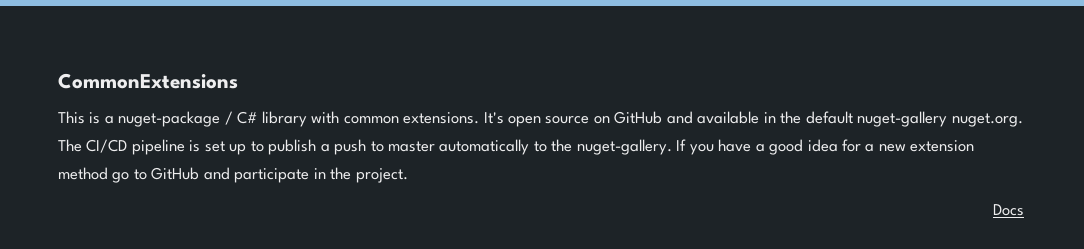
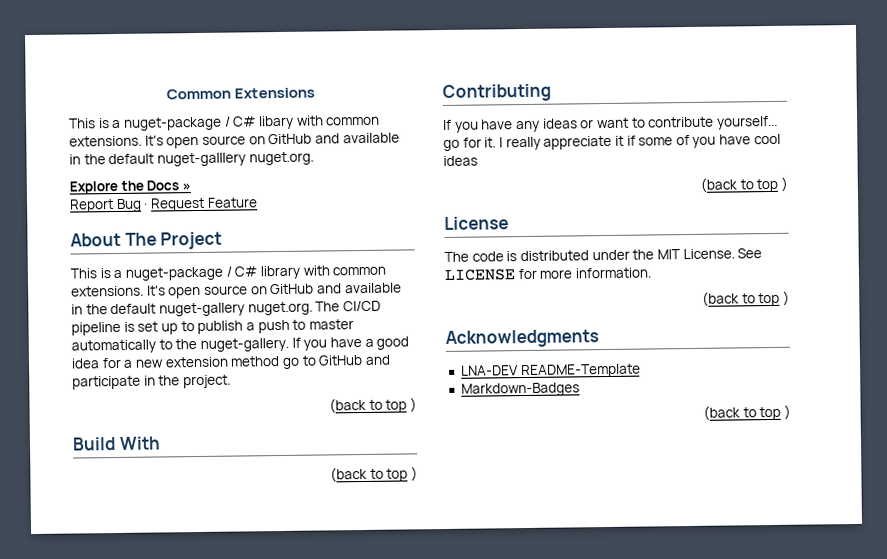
- CommonExtensions
+ Common Extensions
+ This is a nuget-package / C# libary with common extensions. It's open source on GitHub and available in the default nuget-galllery nuget.org.
+ Explore the Docs »
+ Report Bug · Request Feature
+ About The Project
  If you have a good idea for a new extension method go to GitHub and participate in the project.
- Docs
+ (back to top )
+ Build With
+ (back to top )
+ Contributing
+ If you have any ideas or want to contribute yourself... go for it. I really appreciate it if some of you have cool ideas
+ (back to top )
+ License
+ The code is distributed under the MIT License. See LICENSE for more information.
+ (back to top )
+ Acknowledgments
+ LNA-DEV README-Template
+ Markdown-Badges
+ (back to top )

